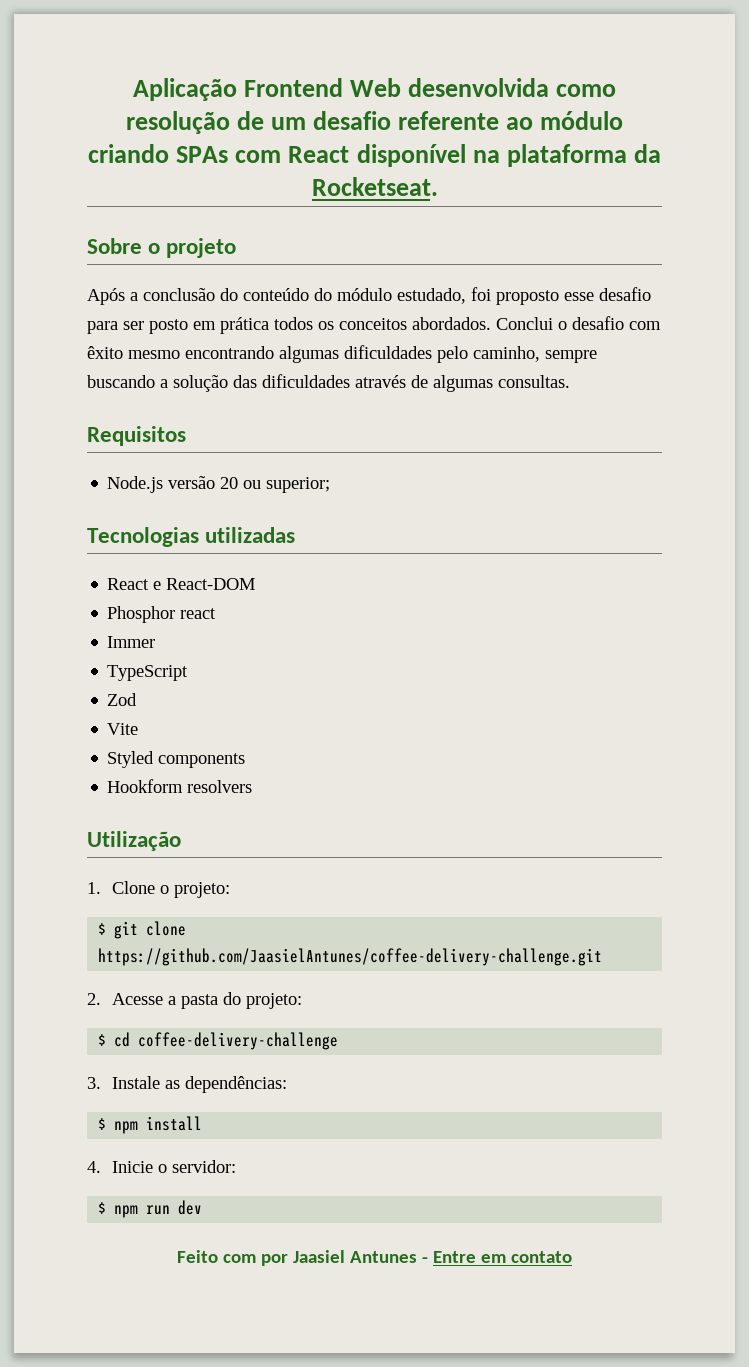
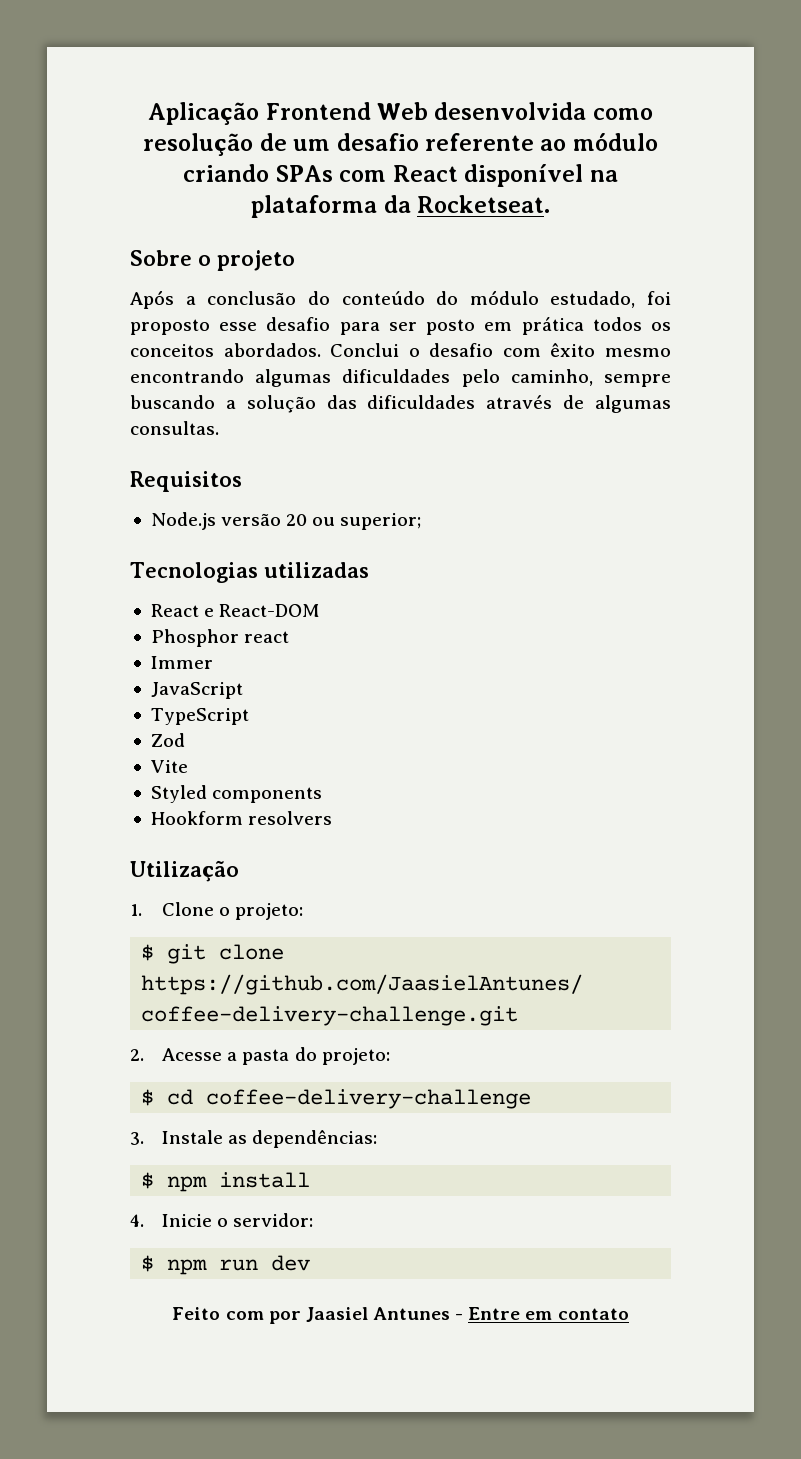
+ JavaScript

